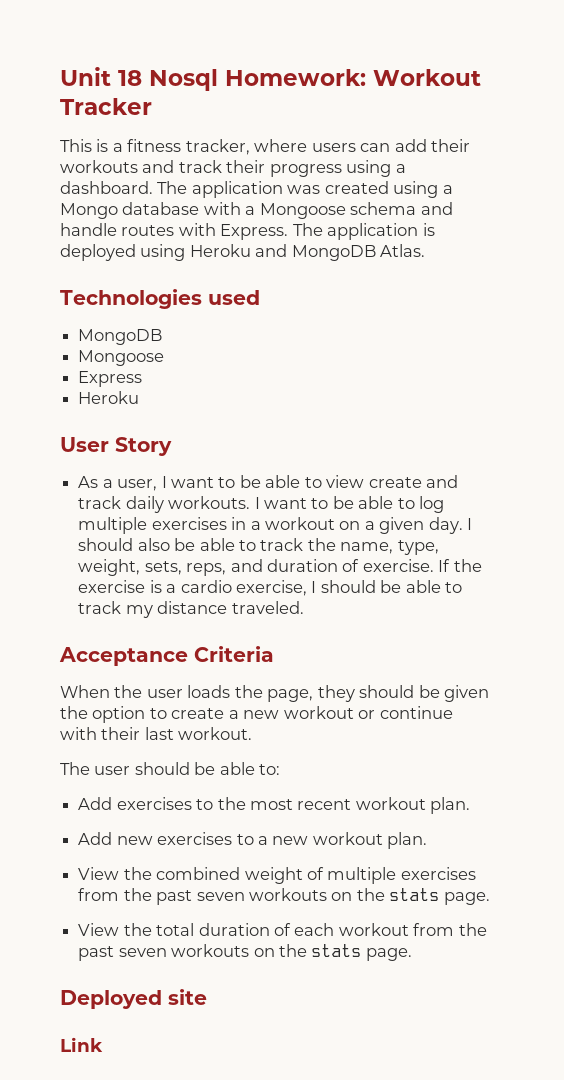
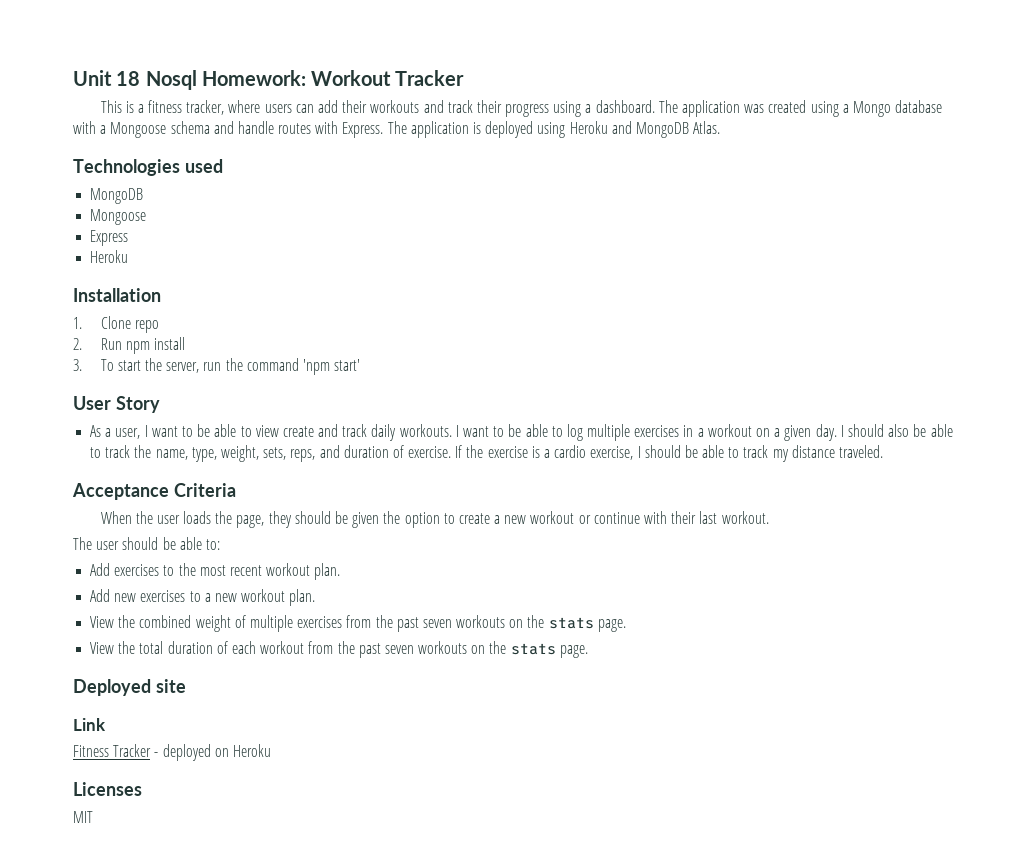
+ Installation
+ 1. Clone repo
+ 2. Run npm install
+ 3. To start the server, run the command 'npm start'
+ Fitness Tracker - deployed on Heroku
+ Licenses
+ MIT

